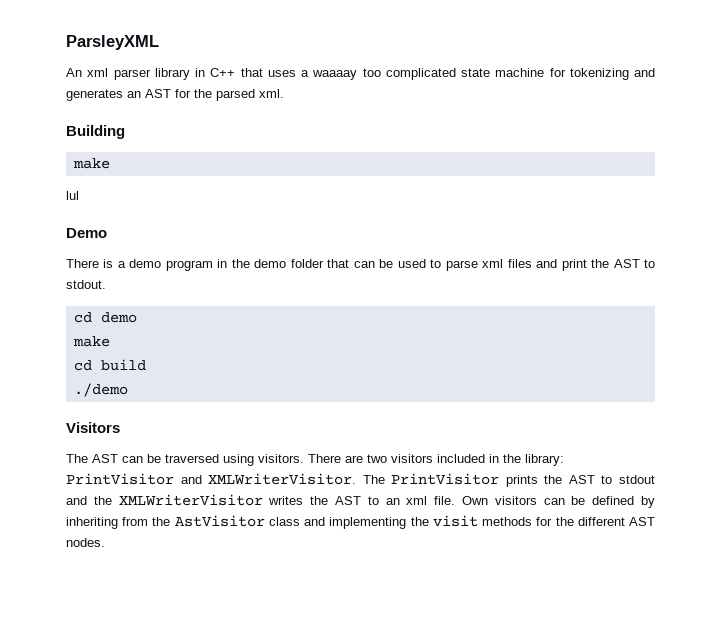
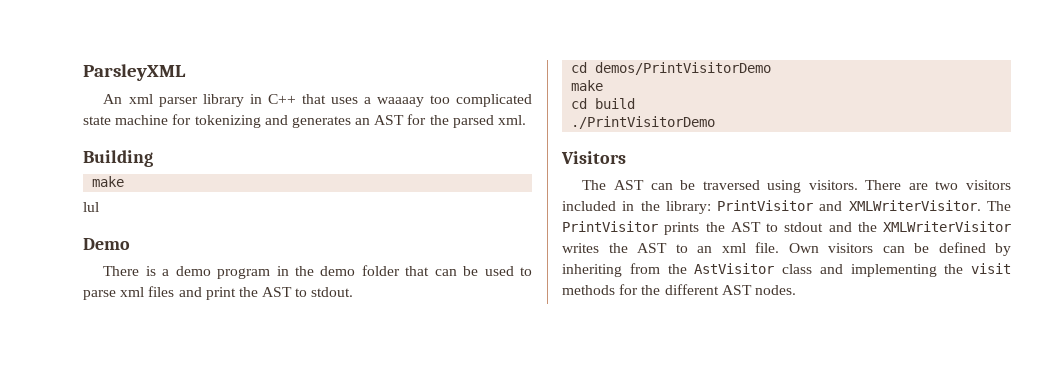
- cd demo
+ cd demos/PrintVisitorDemo
- ./demo
+ ./PrintVisitorDemo

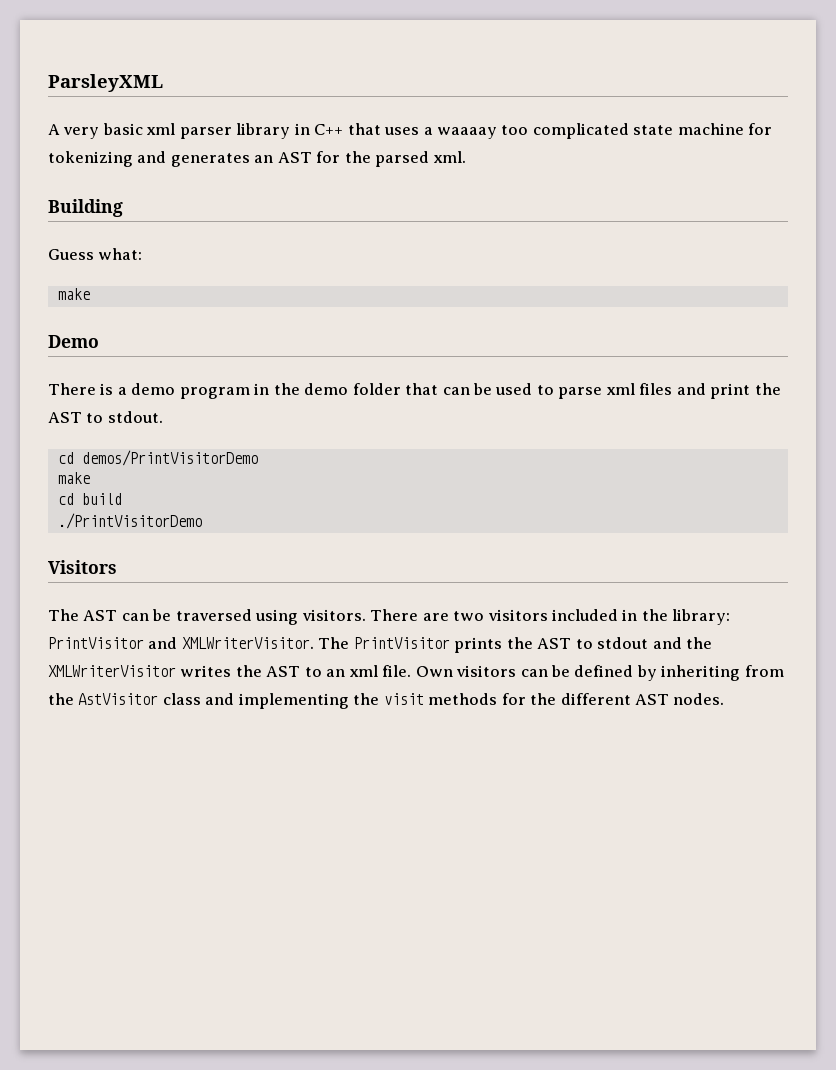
- An xml parser library in C++ that uses a waaaay too complicated state machine for tokenizing and generates an AST for the parsed xml.
+ A very basic xml parser library in C++ that uses a waaaay too complicated state machine for tokenizing and generates an AST for the parsed xml.
  Building
+ Guess what:
  make
- lul

